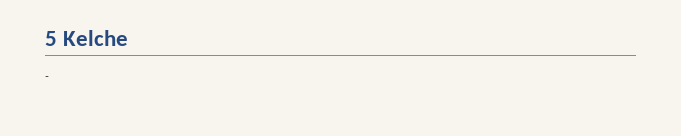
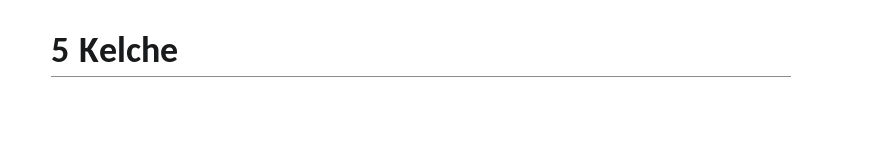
- -

